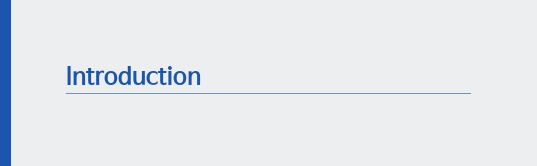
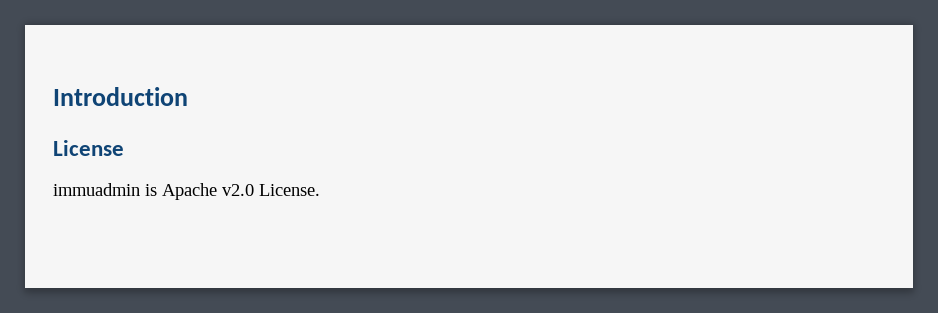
+ License
+ immuadmin is Apache v2.0 License.

